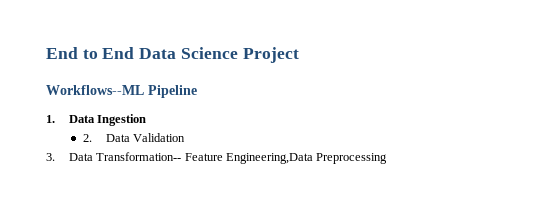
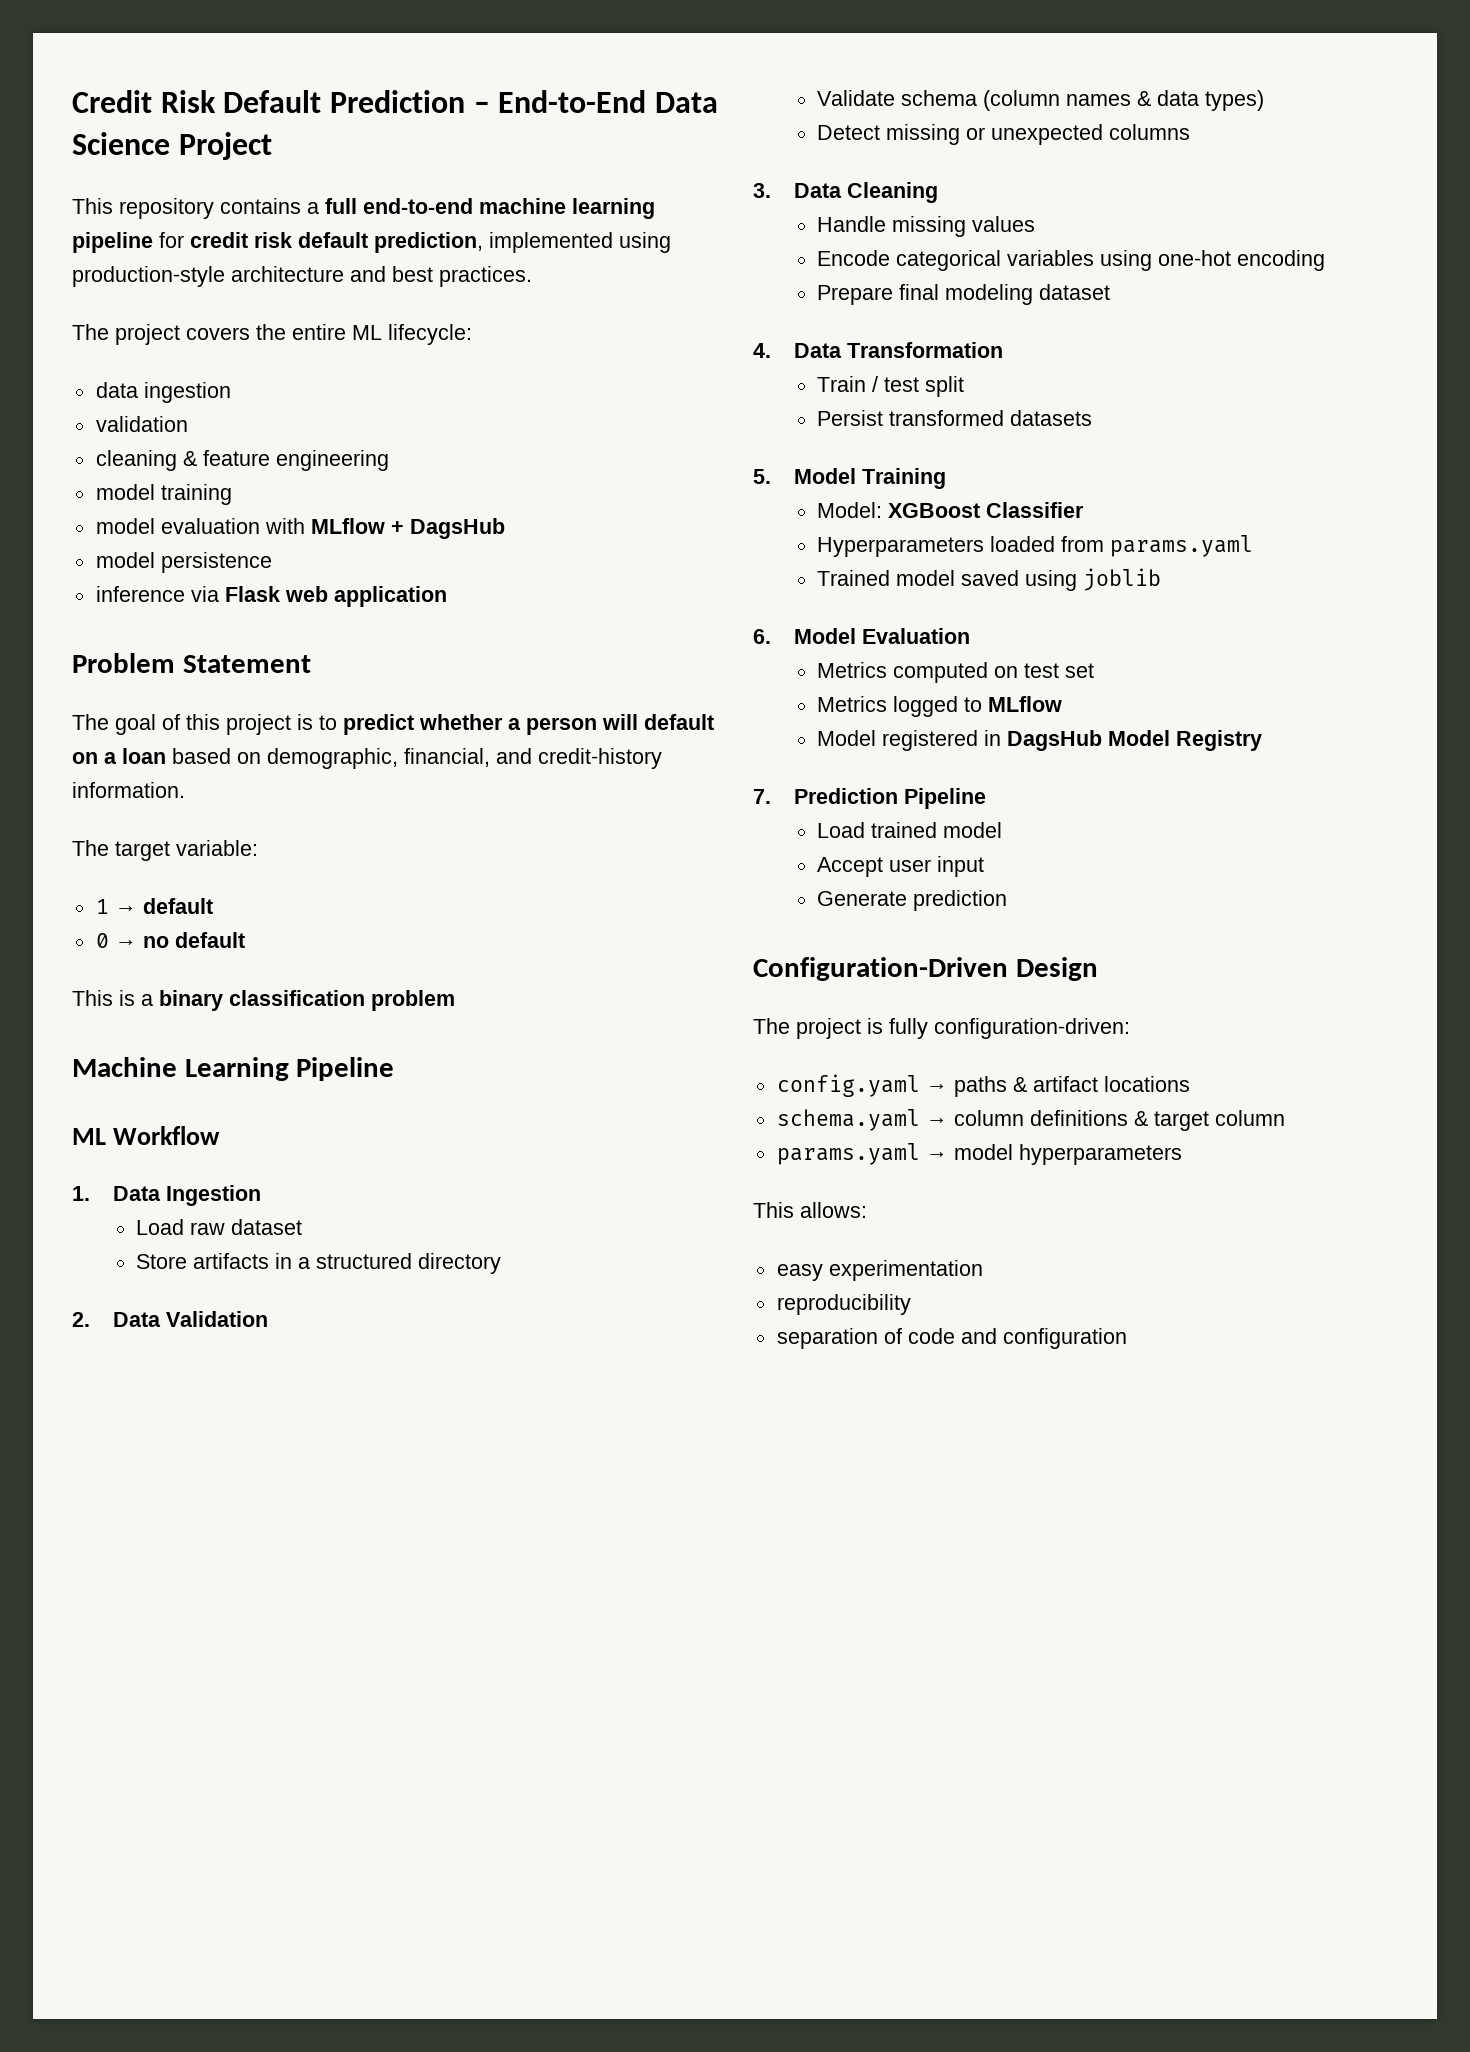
- End to End Data Science Project
- Workflows--ML Pipeline
+ Credit Risk Default Prediction – End-to-End Data Science Project
+ This repository contains a full end-to-end machine learning pipeline for credit risk default prediction, implemented using production-style architecture and best practices.
+ The project covers the entire ML lifecycle:
+ data ingestion
+ validation
+ cleaning & feature engineering
+ model training
+ model evaluation with MLflow + DagsHub
+ model persistence
+ inference via Flask web application
+ Problem Statement
+ The goal of this project is to predict whether a person will default on a loan based on demographic, financial, and credit-history information.
+ The target variable:
+ 1 → default
+ 0 → no default
+ This is a binary classification problem
+ Machine Learning Pipeline
+ ML Workflow
+ Load raw dataset
+ Store artifacts in a structured directory
  2. Data Validation
- 3. Data Transformation-- Feature Engineering,Data Preprocessing
+ Validate schema (column names & data types)
+ Detect missing or unexpected columns
+ 3. Data Cleaning
+ Handle missing values
+ Encode categorical variables using one-hot encoding
+ Prepare final modeling dataset
+ 4. Data Transformation
+ Train / test split
+ Persist transformed datasets
+ 5. Model Training
+ Model: XGBoost Classifier
+ Hyperparameters loaded from params.yaml
+ Trained model saved using joblib
+ 6. Model Evaluation
+ Metrics computed on test set
+ Metrics logged to MLflow
+ Model registered in DagsHub Model Registry
+ 7. Prediction Pipeline
+ Load trained model
+ Accept user input
+ Generate prediction
+ Configuration-Driven Design
+ The project is fully configuration-driven:
+ config.yaml → paths & artifact locations
+ schema.yaml → column definitions & target column
+ params.yaml → model hyperparameters
+ This allows:
+ easy experimentation
+ reproducibility
+ separation of code and configuration

